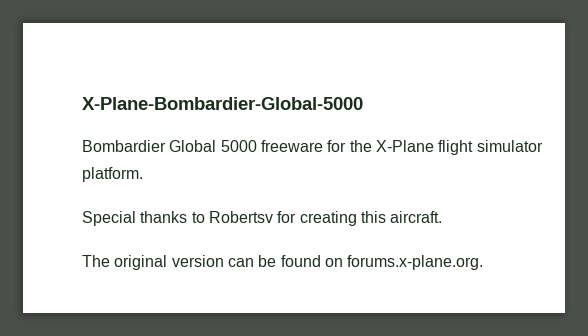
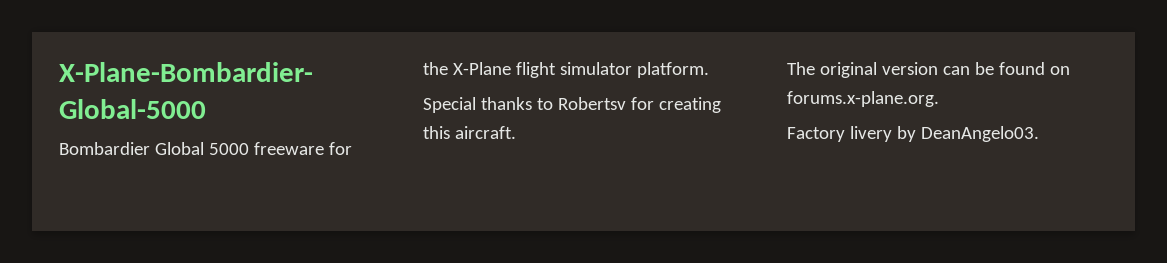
+ Factory livery by DeanAngelo03.

